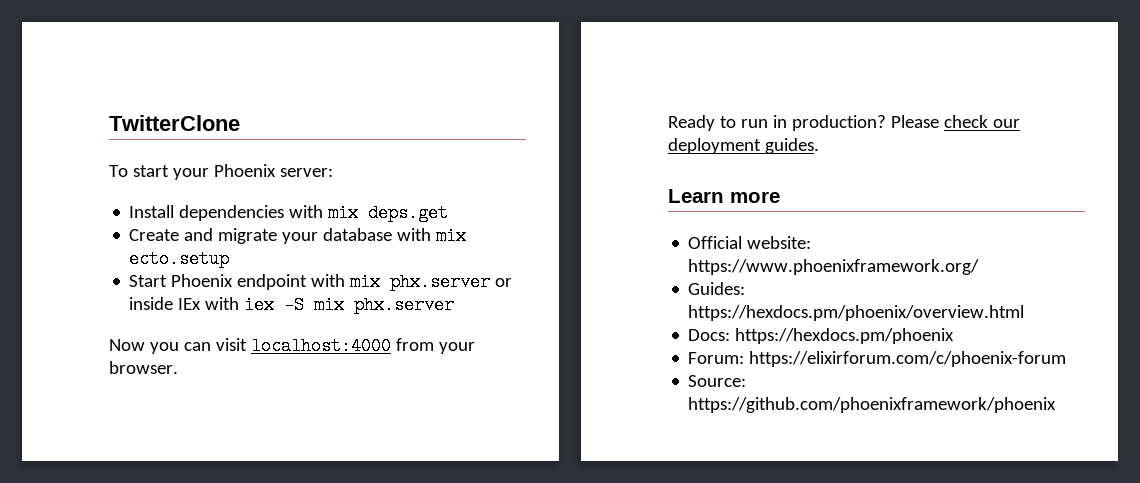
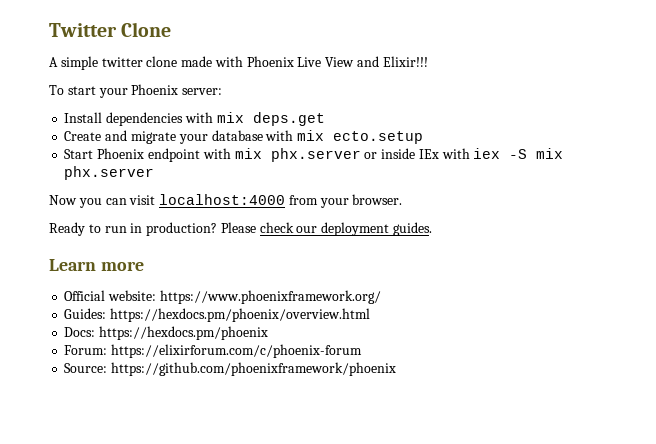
- TwitterClone
+ Twitter Clone
+ A simple twitter clone made with Phoenix Live View and Elixir!!!

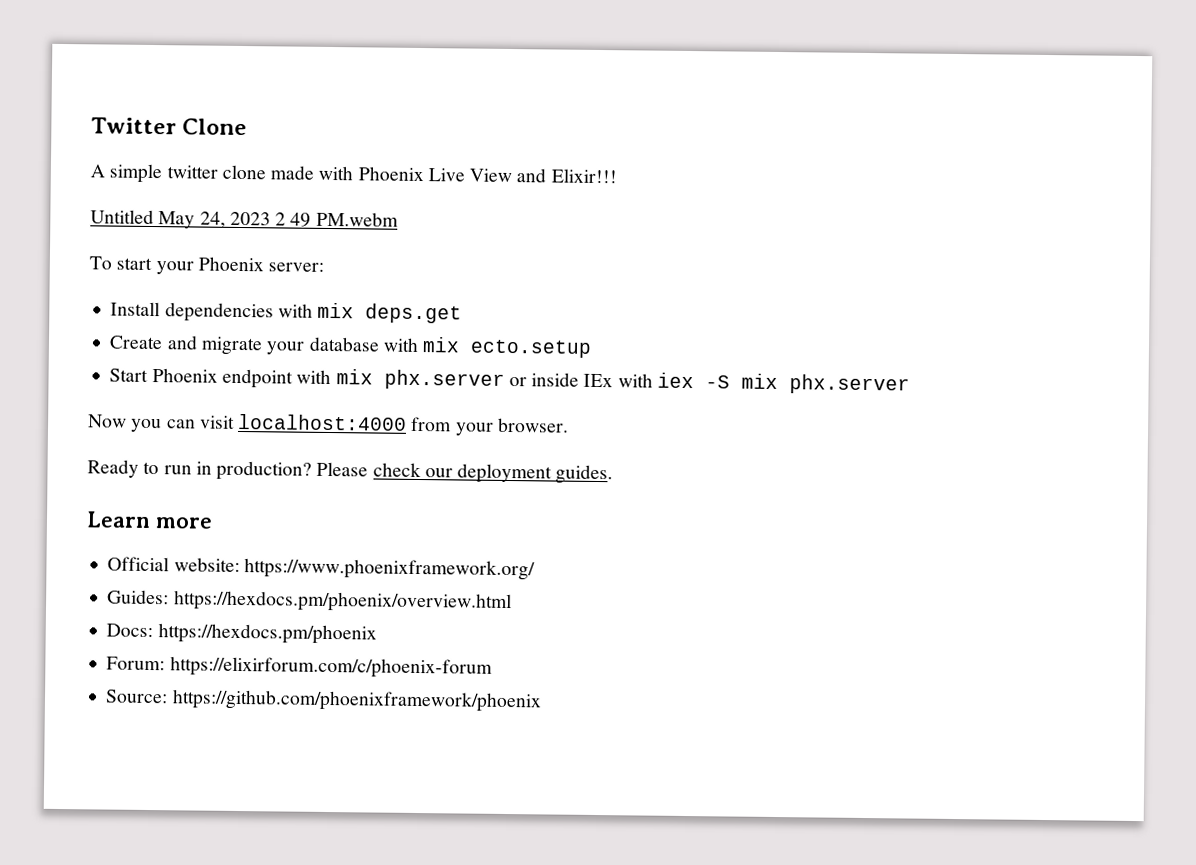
+ Untitled May 24, 2023 2 49 PM.webm

